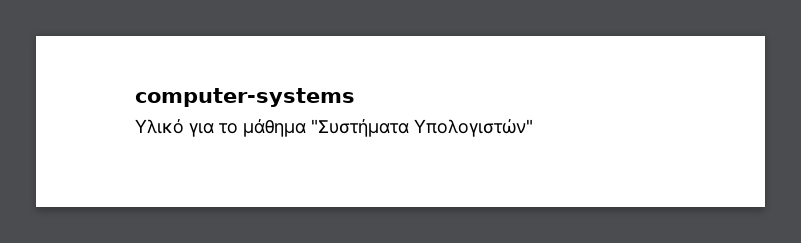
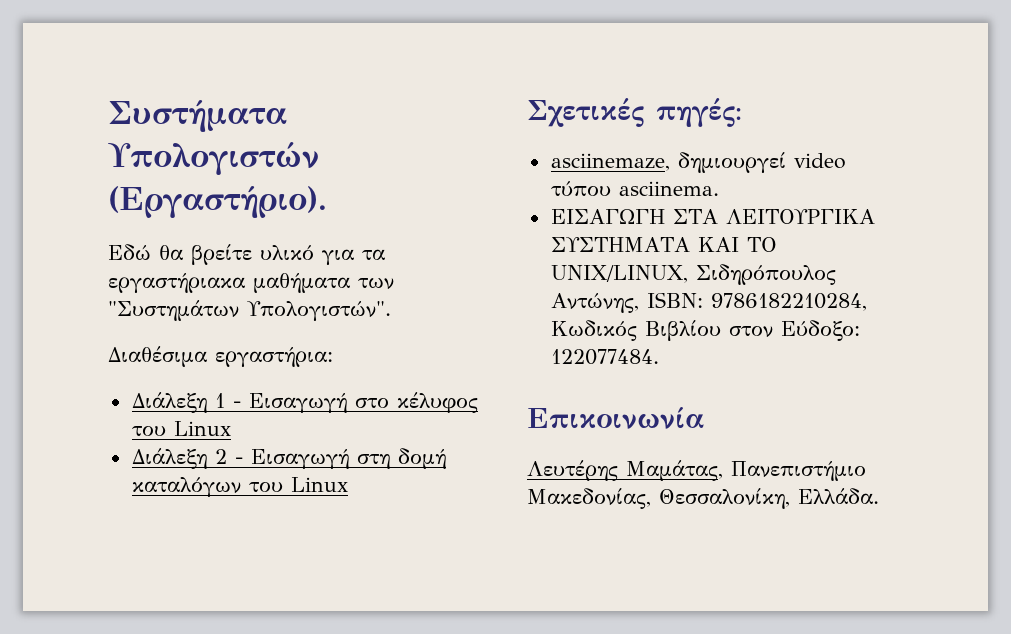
- computer-systems
- Υλικό για το μάθημα "Συστήματα Υπολογιστών"
+ Συστήματα Υπολογιστών (Εργαστήριο).
+ Εδώ θα βρείτε υλικό για τα εργαστήριακα μαθήματα των "Συστημάτων Υπολογιστών".
+ Διαθέσιμα εργαστήρια:
+ Διάλεξη 1 - Εισαγωγή στο κέλυφος του Linux
+ Διάλεξη 2 - Εισαγωγή στη δομή καταλόγων του Linux
+ Σχετικές πηγές:
+ asciinemaze, δημιουργεί video τύπου asciinema.
+ ΕΙΣΑΓΩΓΗ ΣΤΑ ΛΕΙΤΟΥΡΓΙΚΑ ΣΥΣΤΗΜΑΤΑ ΚΑΙ ΤΟ UNIX/LINUX, Σιδηρόπουλος Αντώνης, ISBN: 9786182210284, Κωδικός Βιβλίου στον Εύδοξο: 122077484.
+ Επικοινωνία
+ Λευτέρης Μαμάτας, Πανεπιστήμιο Μακεδονίας, Θεσσαλονίκη, Ελλάδα.

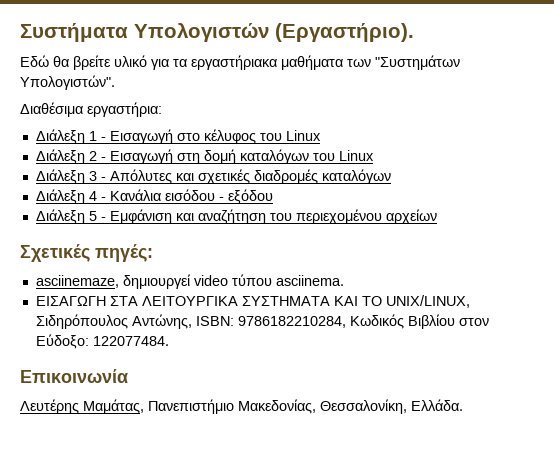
+ Διάλεξη 3 - Απόλυτες και σχετικές διαδρομές καταλόγων
+ Διάλεξη 4 - Κανάλια εισόδου - εξόδου
+ Διάλεξη 5 - Εμφάνιση και αναζήτηση του περιεχομένου αρχείων

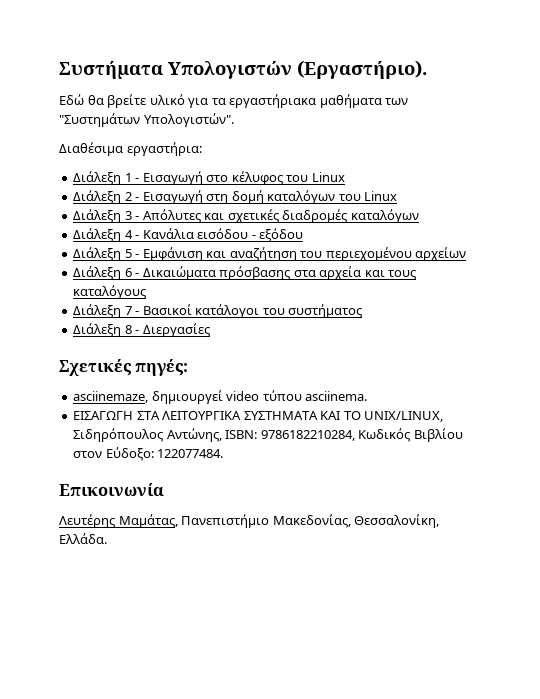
+ Διάλεξη 6 - Δικαιώματα πρόσβασης στα αρχεία και τους καταλόγους
+ Διάλεξη 7 - Βασικοί κατάλογοι του συστήματος
+ Διάλεξη 8 - Διεργασίες

